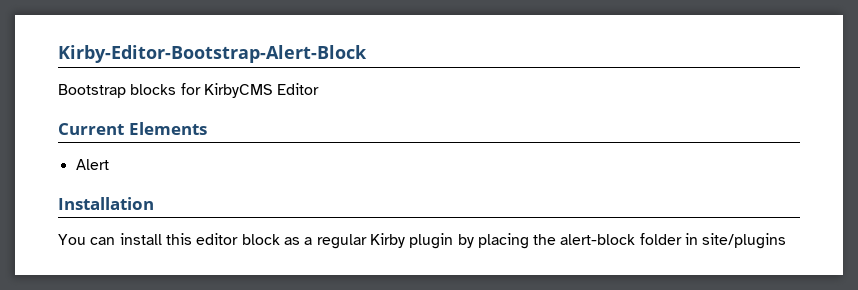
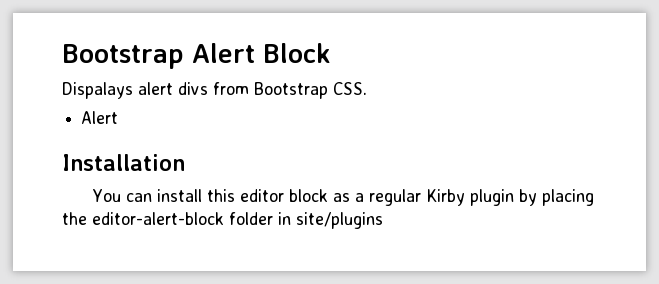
- Kirby-Editor-Bootstrap-Alert-Block
- Bootstrap blocks for KirbyCMS Editor
- Current Elements
+ Bootstrap Alert Block
+ Dispalays alert divs from Bootstrap CSS.
- You can install this editor block as a regular Kirby plugin by placing the alert-block folder in site/plugins
+ You can install this editor block as a regular Kirby plugin by placing the editor-alert-block folder in site/plugins

